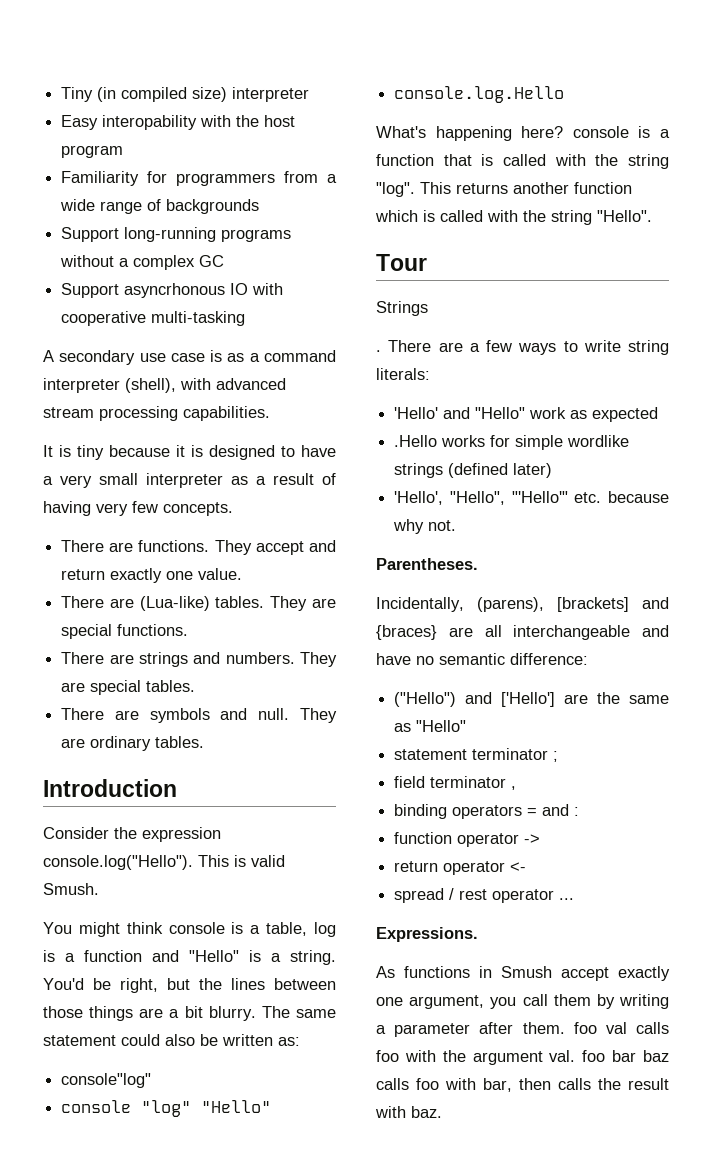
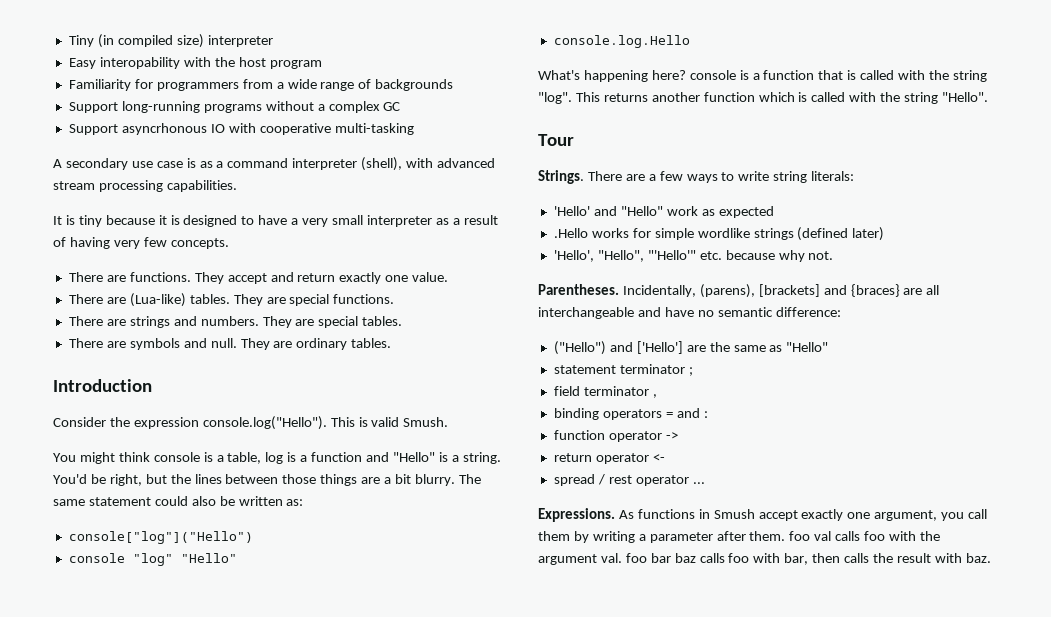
- console"log"
+ console["log"]("Hello")
- Strings
- .
+ Strings.
- Parentheses.
- Incidentally, (parens), [brackets] and {braces} are all interchangeable and have no semantic difference:
+ Parentheses. Incidentally, (parens), [brackets] and {braces} are all interchangeable and have no semantic difference:
- Expressions.
- As functions in Smush accept exactly one argument, you call them by writing a parameter after them. foo val calls foo with the argument val. foo bar baz calls foo with bar, then calls the result with baz.
+ Expressions. As functions in Smush accept exactly one argument, you call them by writing a parameter after them. foo val calls foo with the argument val. foo bar baz calls foo with bar, then calls the result with baz.

